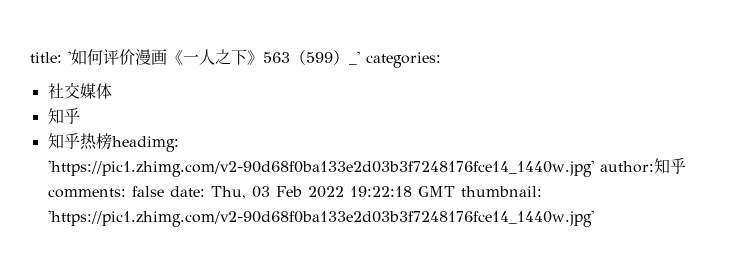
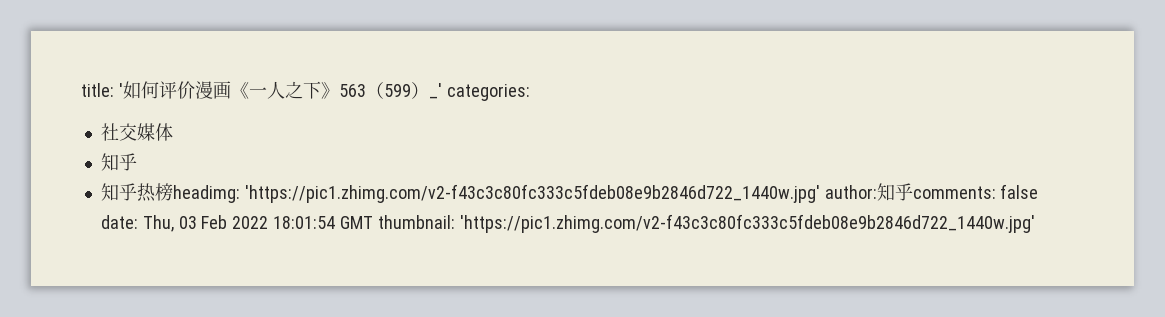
- 知乎热榜headimg: 'https://pic1.zhimg.com/v2-90d68f0ba133e2d03b3f7248176fce14_1440w.jpg' author:知乎comments: false date: Thu, 03 Feb 2022 19:22:18 GMT thumbnail: 'https://pic1.zhimg.com/v2-90d68f0ba133e2d03b3f7248176fce14_1440w.jpg'
+ 知乎热榜headimg: 'https://pic1.zhimg.com/v2-f43c3c80fc333c5fdeb08e9b2846d722_1440w.jpg' author:知乎comments: false date: Thu, 03 Feb 2022 18:01:54 GMT thumbnail: 'https://pic1.zhimg.com/v2-f43c3c80fc333c5fdeb08e9b2846d722_1440w.jpg'

